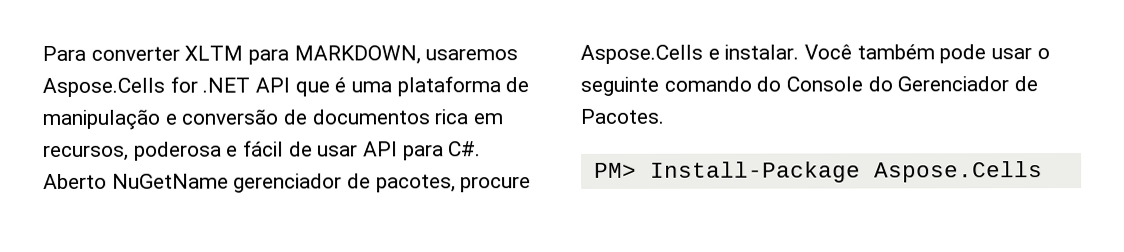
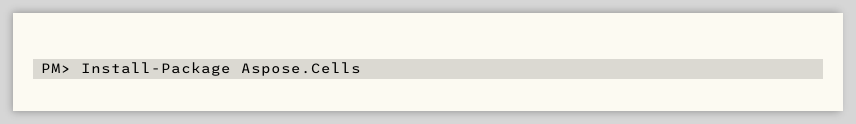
- Para converter XLTM para MARKDOWN, usaremos Aspose.Cells for .NET API que é uma plataforma de manipulação e conversão de documentos rica em recursos, poderosa e fácil de usar API para C#. Aberto NuGetName gerenciador de pacotes, procure Aspose.Cells e instalar. Você também pode usar o seguinte comando do Console do Gerenciador de Pacotes.

